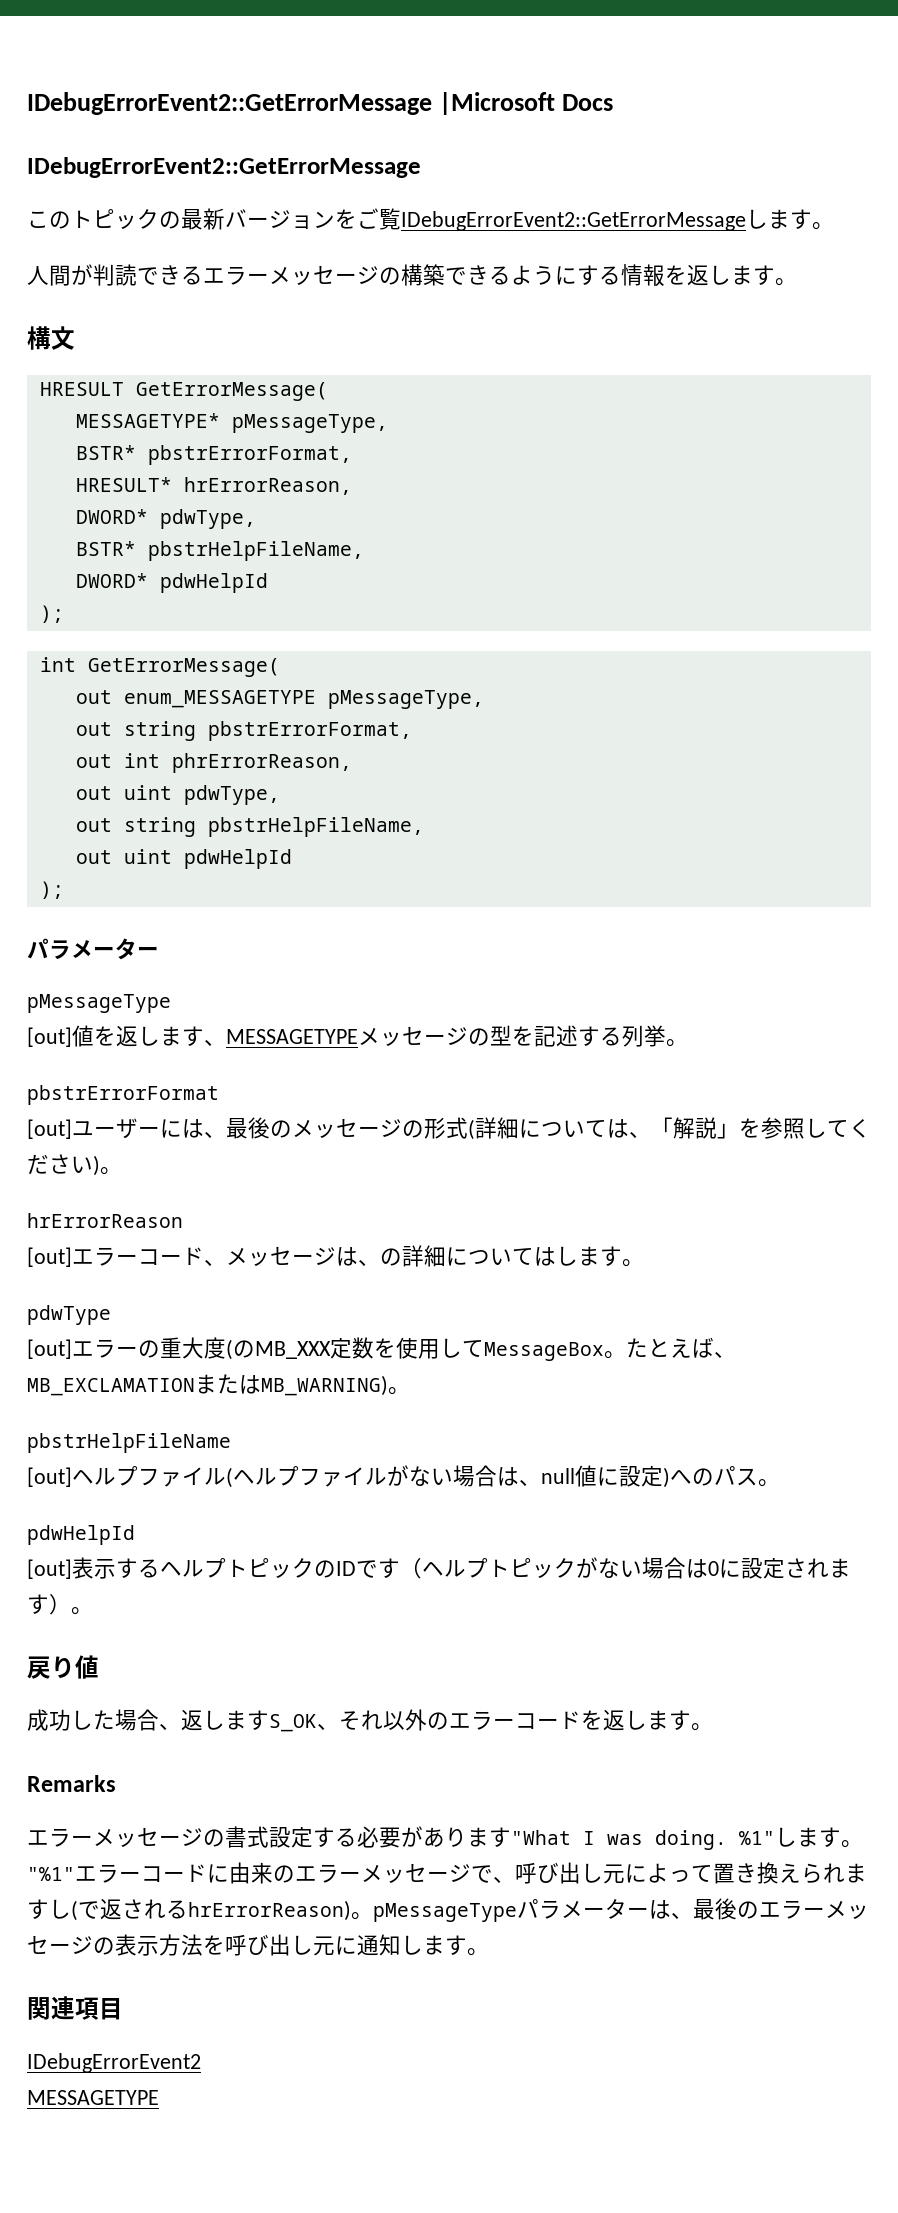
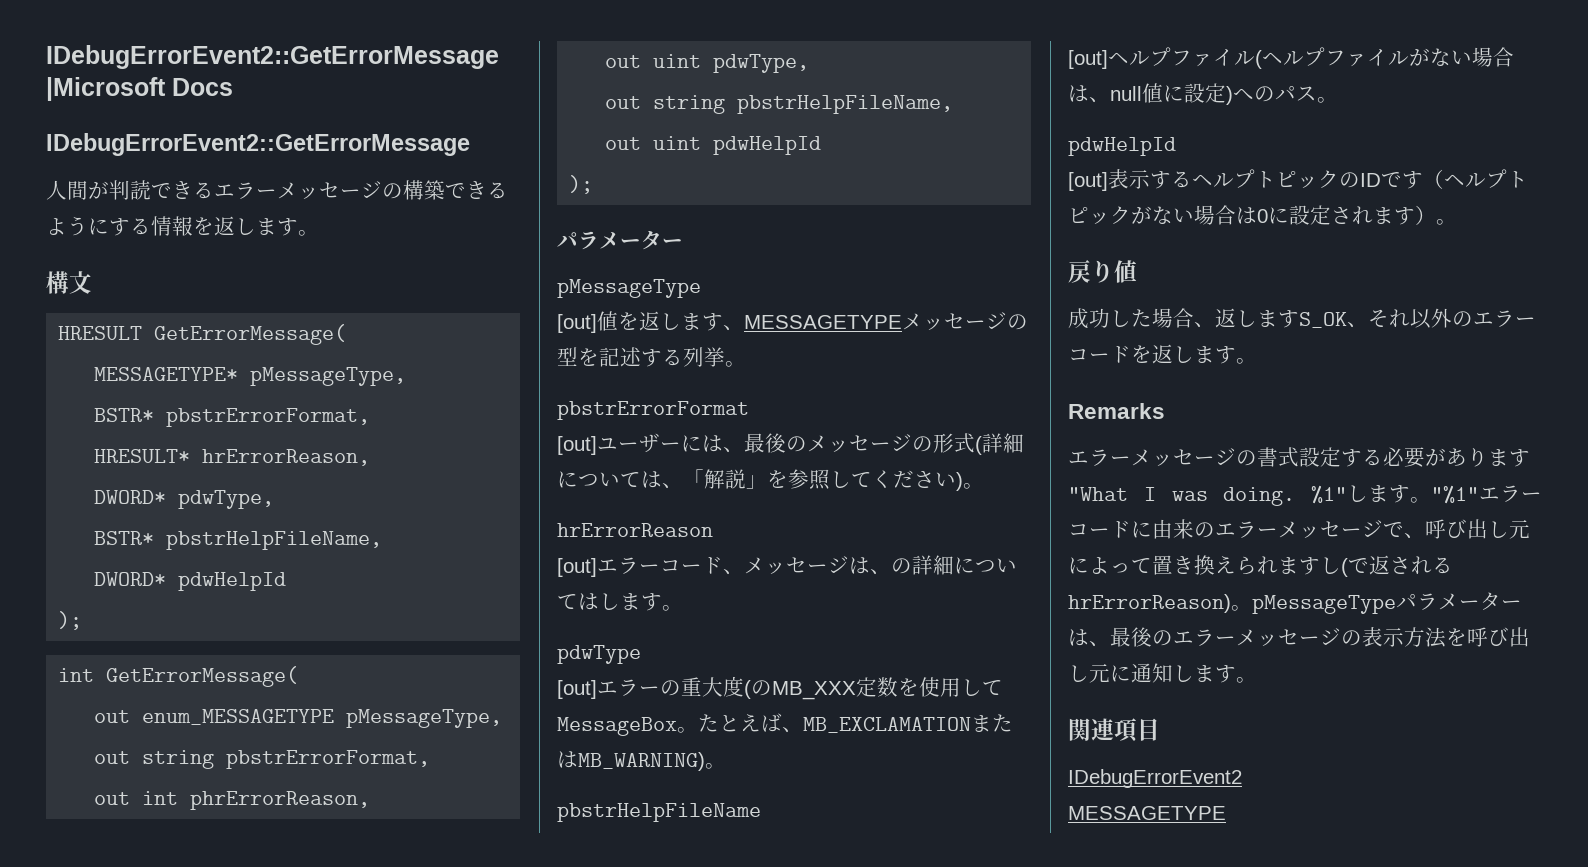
- このトピックの最新バージョンをご覧IDebugErrorEvent2::GetErrorMessageします。

